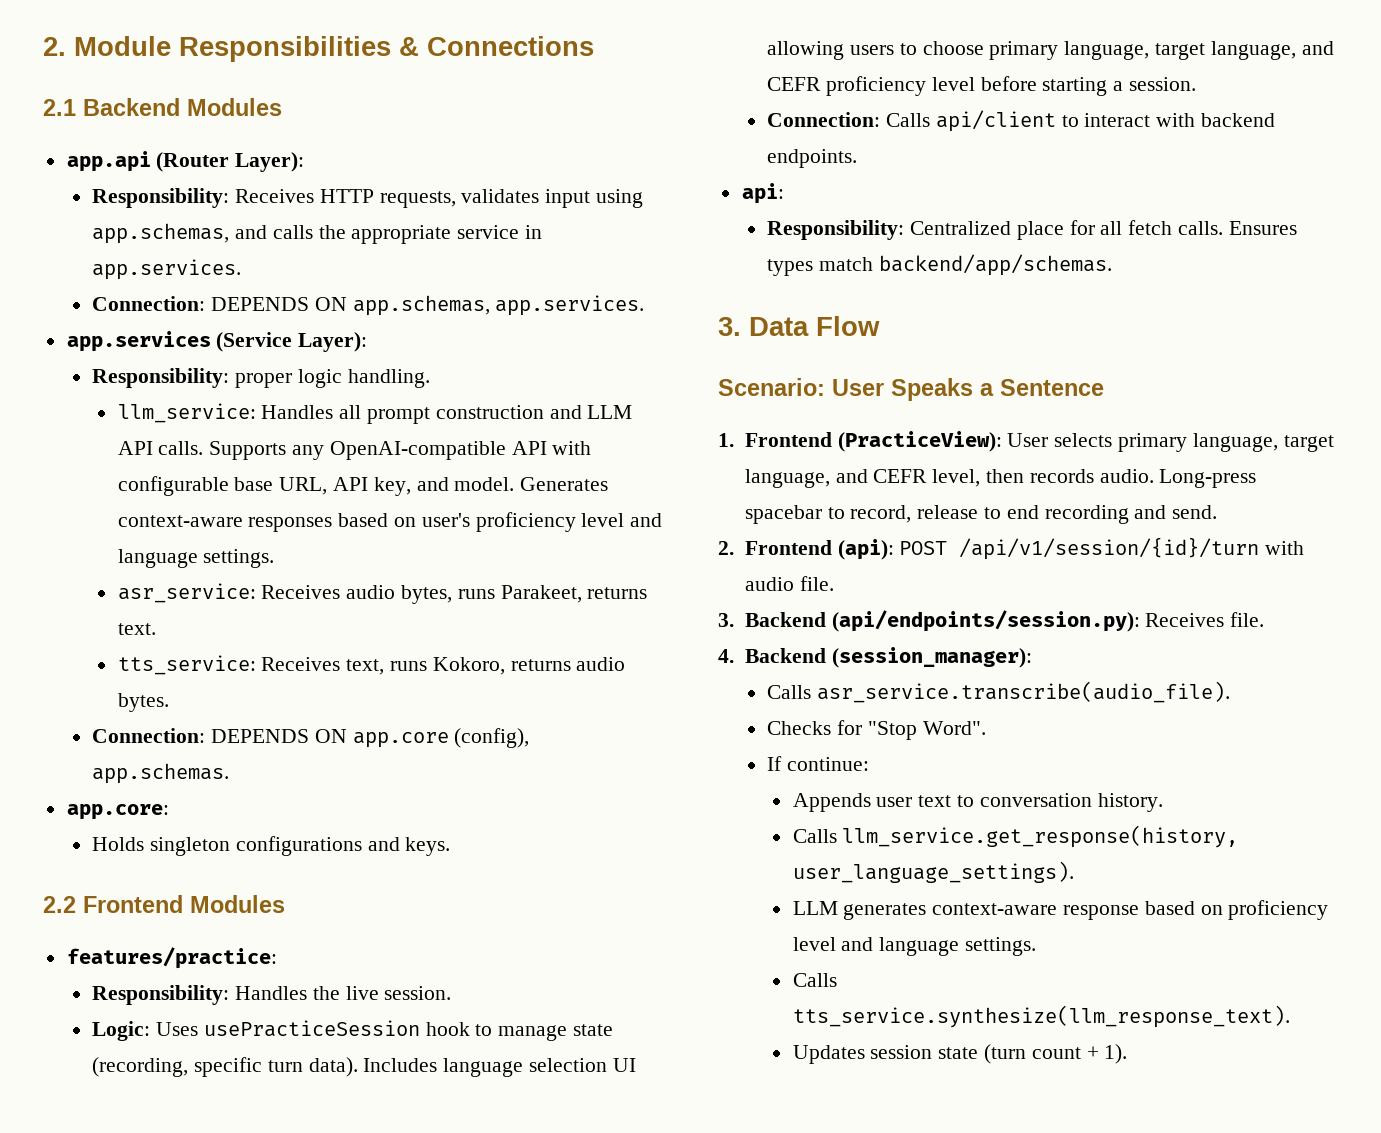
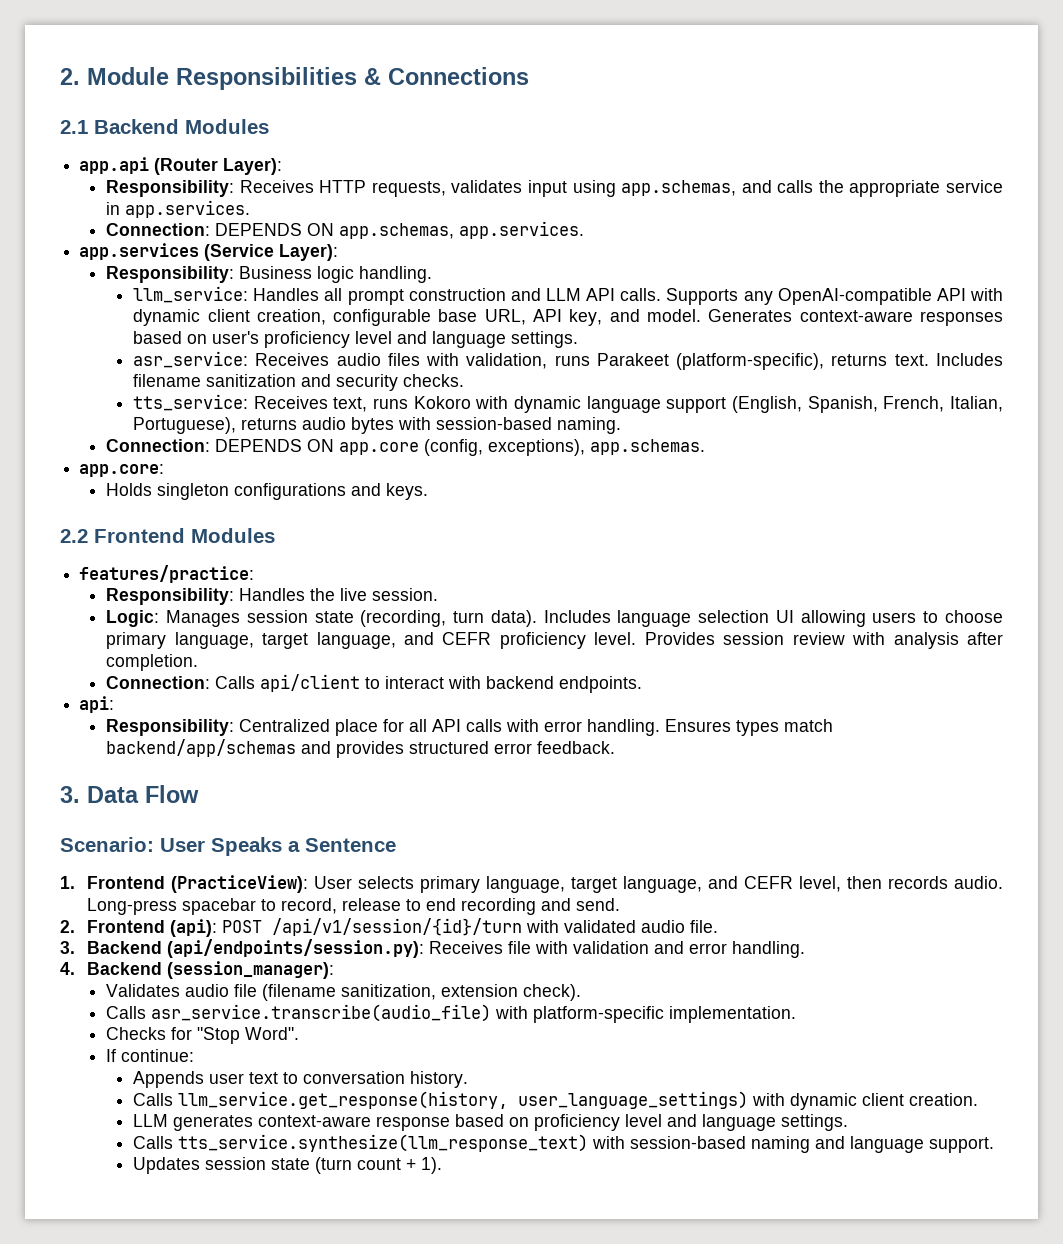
- Responsibility: proper logic handling.
+ Responsibility: Business logic handling.
- Supports any OpenAI-compatible API with configurable base URL, API key, and model.
+ Supports any OpenAI-compatible API with dynamic client creation, configurable base URL, API key, and model.
- asr_service: Receives audio bytes, runs Parakeet, returns text.
- tts_service: Receives text, runs Kokoro, returns audio bytes.
+ asr_service: Receives audio files with validation, runs Parakeet (platform-specific), returns text. Includes filename sanitization and security checks.
+ tts_service: Receives text, runs Kokoro with dynamic language support (English, Spanish, French, Italian, Portuguese), returns audio bytes with session-based naming.
- Connection: DEPENDS ON app.core (config), app.schemas.
+ Connection: DEPENDS ON app.core (config, exceptions), app.schemas.
- Logic: Uses usePracticeSession hook to manage state (recording, specific turn data).
+ Logic: Manages session state (recording, turn data).
- Includes language selection UI allowing users to choose primary language, target language, and CEFR proficiency level before starting a session.
+ Includes language selection UI allowing users to choose primary language, target language, and CEFR proficiency level. Provides session review with analysis after completion.
- Responsibility: Centralized place for all fetch calls. Ensures types match backend/app/schemas.
+ Responsibility: Centralized place for all API calls with error handling. Ensures types match backend/app/schemas and provides structured error feedback.
- 2. Frontend (api): POST /api/v1/session/{id}/turn with audio file.
+ 2. Frontend (api): POST /api/v1/session/{id}/turn with validated audio file.
- 3. Backend (api/endpoints/session.py): Receives file.
+ 3. Backend (api/endpoints/session.py): Receives file with validation and error handling.
  4. Backend (session_manager):
- Calls asr_service.transcribe(audio_file).
+ Validates audio file (filename sanitization, extension check).
+ Calls asr_service.transcribe(audio_file) with platform-specific implementation.
- Calls llm_service.get_response(history, user_language_settings).
+ Calls llm_service.get_response(history, user_language_settings) with dynamic client creation.
- Calls tts_service.synthesize(llm_response_text).
+ Calls tts_service.synthesize(llm_response_text) with session-based naming and language support.

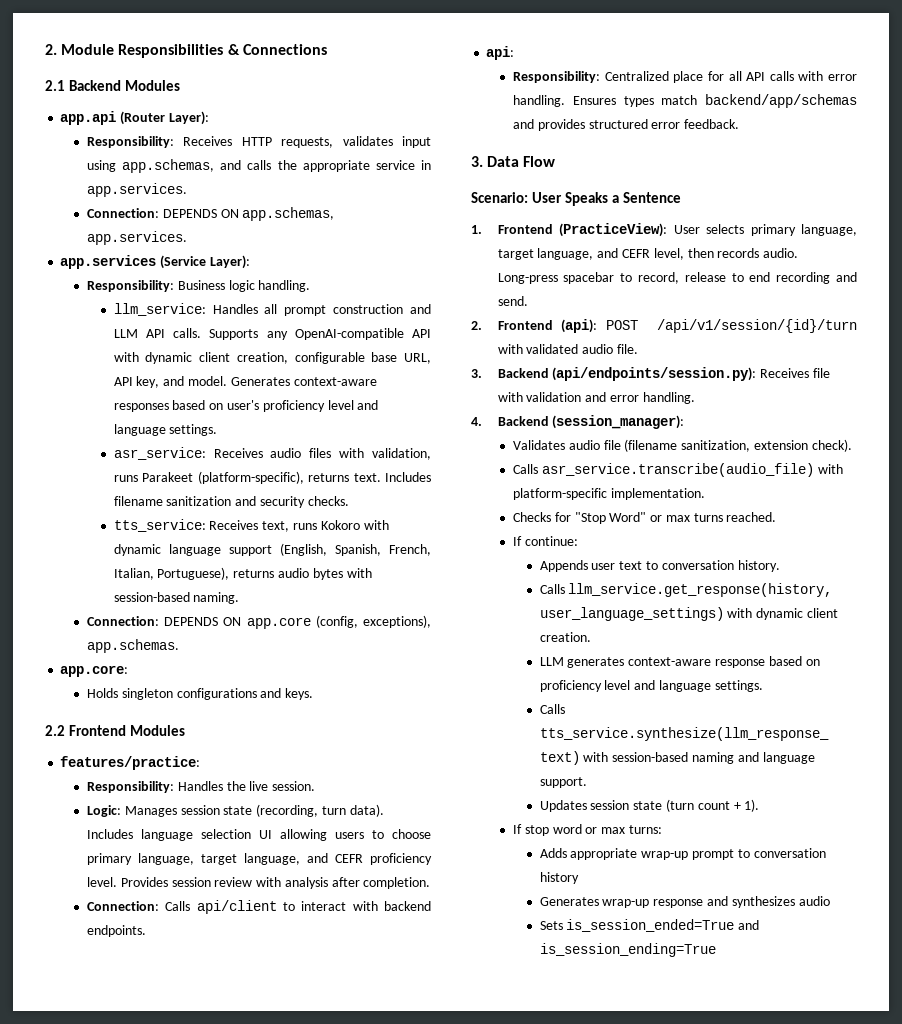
- Checks for "Stop Word".
+ Checks for "Stop Word" or max turns reached.
+ If stop word or max turns:
+ Adds appropriate wrap-up prompt to conversation history
+ Generates wrap-up response and synthesizes audio
+ Sets is_session_ended=True and is_session_ending=True

